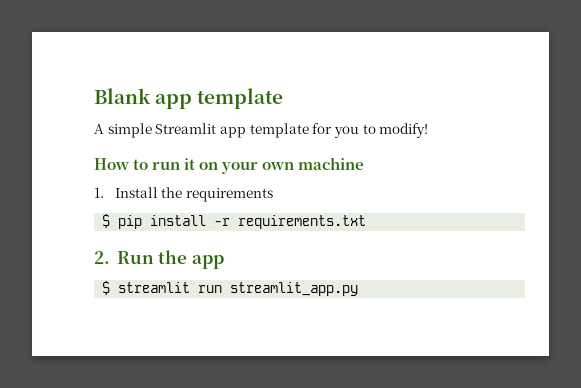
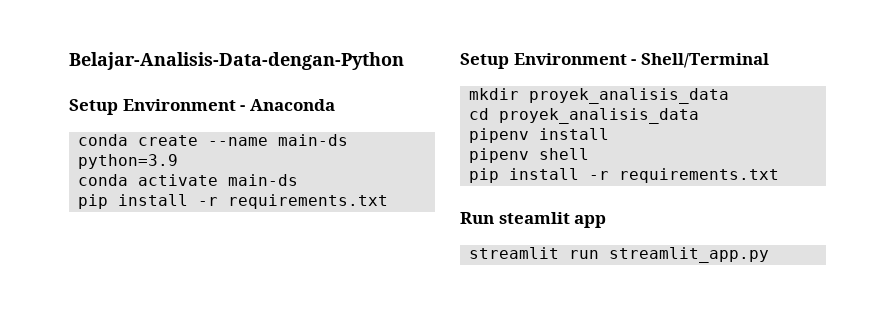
- Blank app template
- A simple Streamlit app template for you to modify!
- How to run it on your own machine
- 1. Install the requirements
- $ pip install -r requirements.txt
- 2. Run the app
+ Belajar-Analisis-Data-dengan-Python
+ Setup Environment - Anaconda
+ conda create --name main-ds python=3.9
+ conda activate main-ds
+ pip install -r requirements.txt
+ Setup Environment - Shell/Terminal
+ mkdir proyek_analisis_data
+ cd proyek_analisis_data
+ pipenv install
+ pipenv shell
+ pip install -r requirements.txt
+ Run steamlit app
- $ streamlit run streamlit_app.py
+ streamlit run streamlit_app.py

